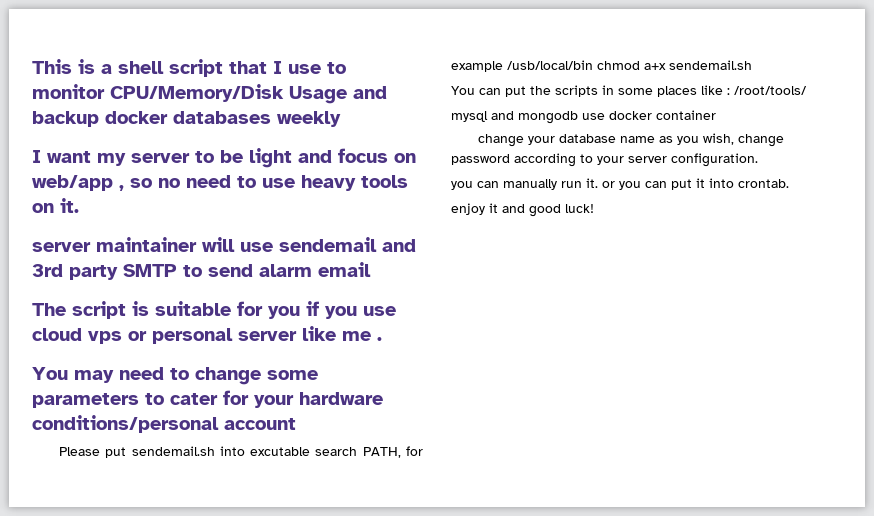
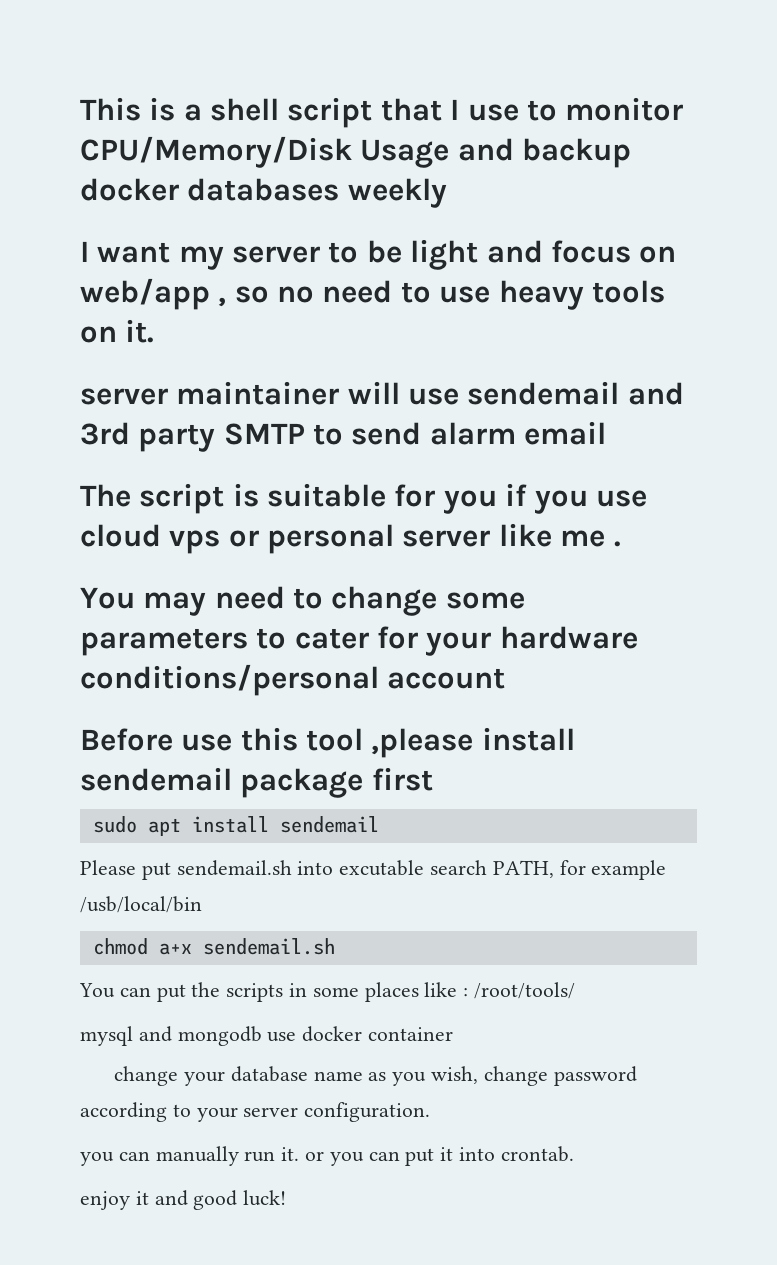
+ Before use this tool ,please install sendemail package first
+ sudo apt install sendemail
- Please put sendemail.sh into excutable search PATH, for example /usb/local/bin chmod a+x sendemail.sh
+ Please put sendemail.sh into excutable search PATH, for example /usb/local/bin
+ chmod a+x sendemail.sh

